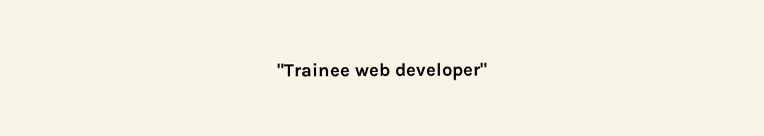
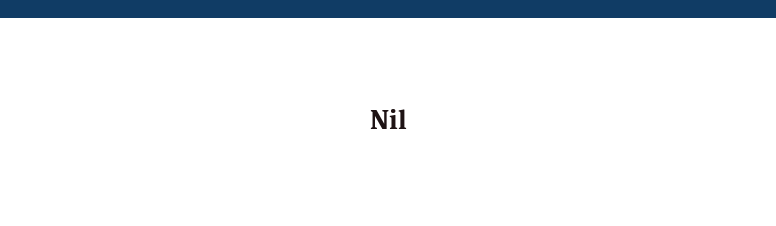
- "Trainee web developer"
+ Nil

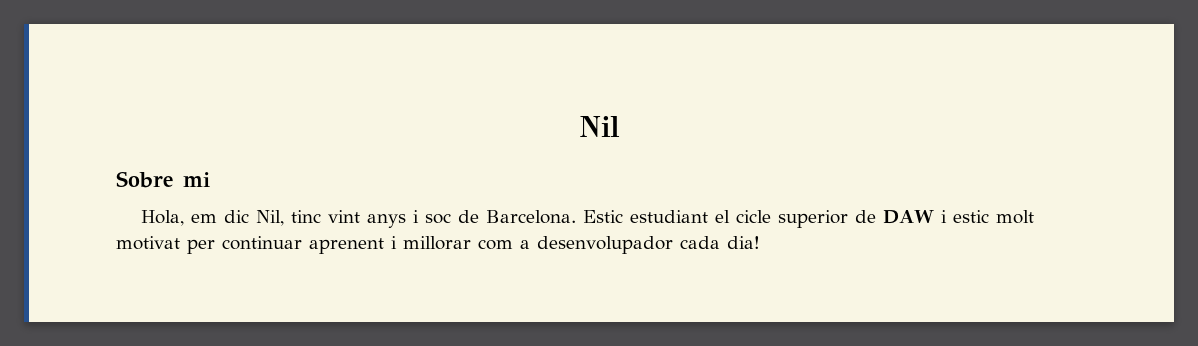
+ Sobre mi
+ Hola, em dic Nil, tinc vint anys i soc de Barcelona. Estic estudiant el cicle superior de DAW i estic molt motivat per continuar aprenent i millorar com a desenvolupador cada dia!

